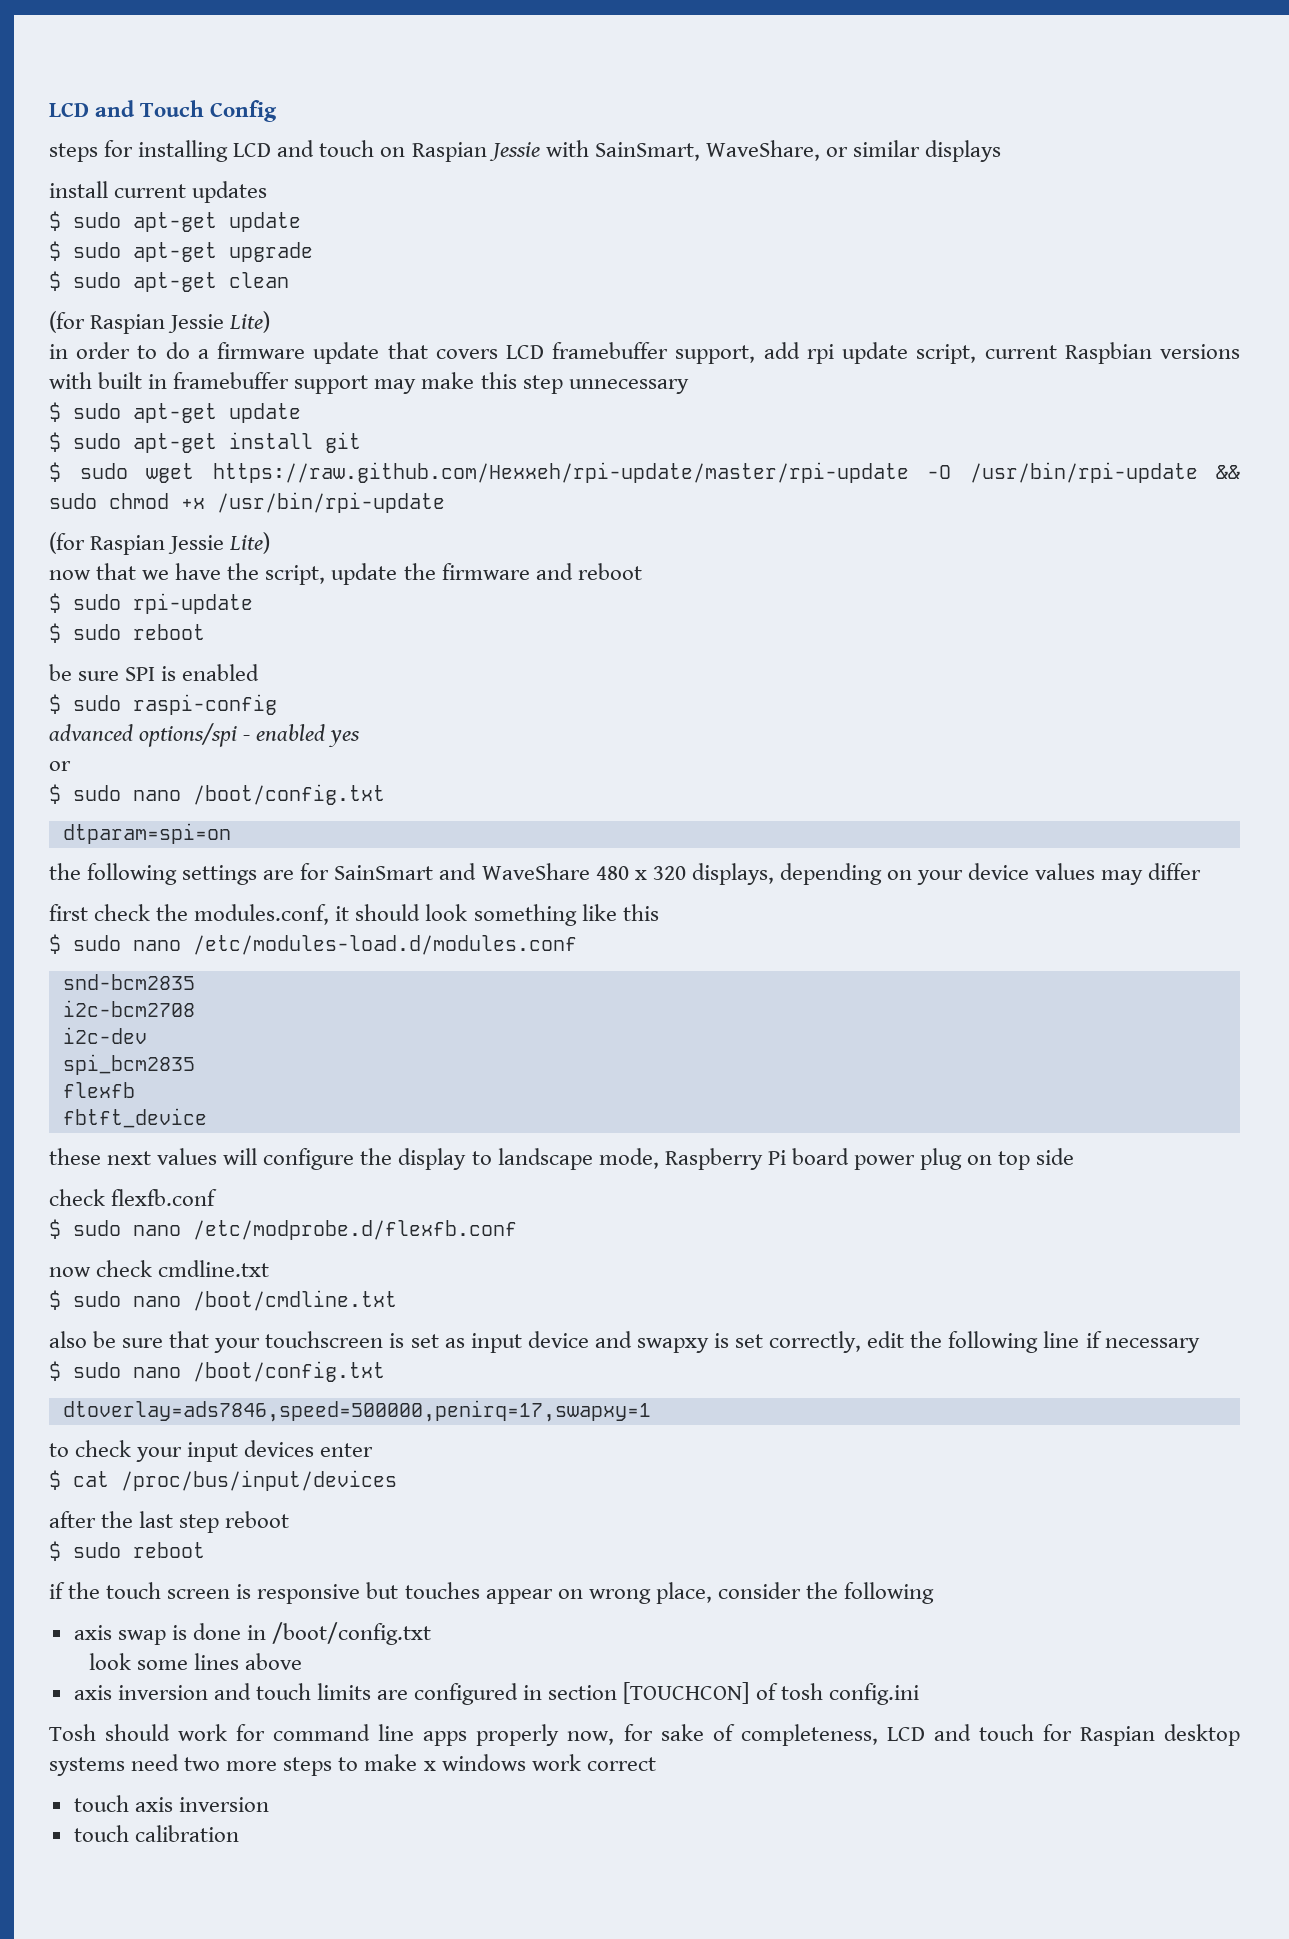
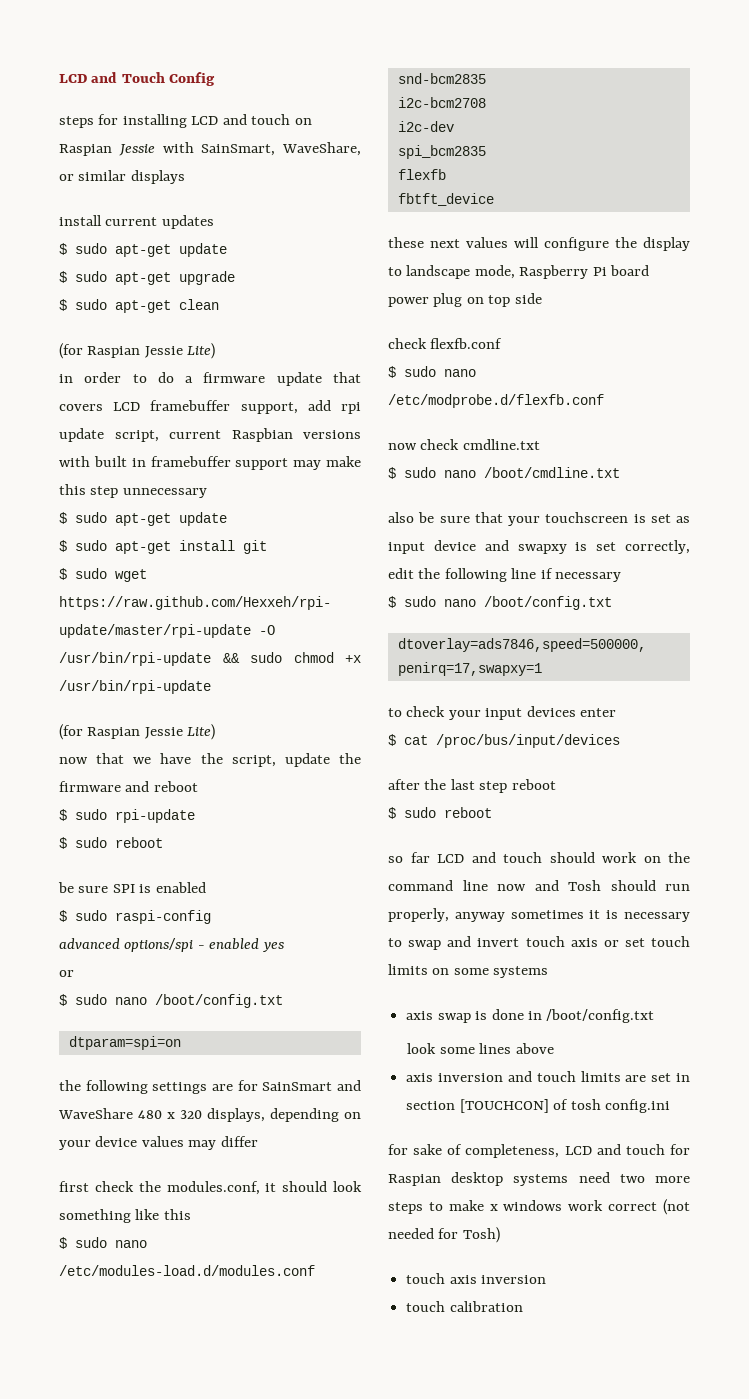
- if the touch screen is responsive but touches appear on wrong place, consider the following
+ so far LCD and touch should work on the command line now and Tosh should run properly, anyway sometimes it is necessary to swap and invert touch axis or set touch limits on some systems
- axis inversion and touch limits are configured in section [TOUCHCON] of tosh config.ini
+ axis inversion and touch limits are set in section [TOUCHCON] of tosh config.ini
- Tosh should work for command line apps properly now, for sake of completeness, LCD and touch for Raspian desktop systems need two more steps to make x windows work correct
+ for sake of completeness, LCD and touch for Raspian desktop systems need two more steps to make x windows work correct (not needed for Tosh)

